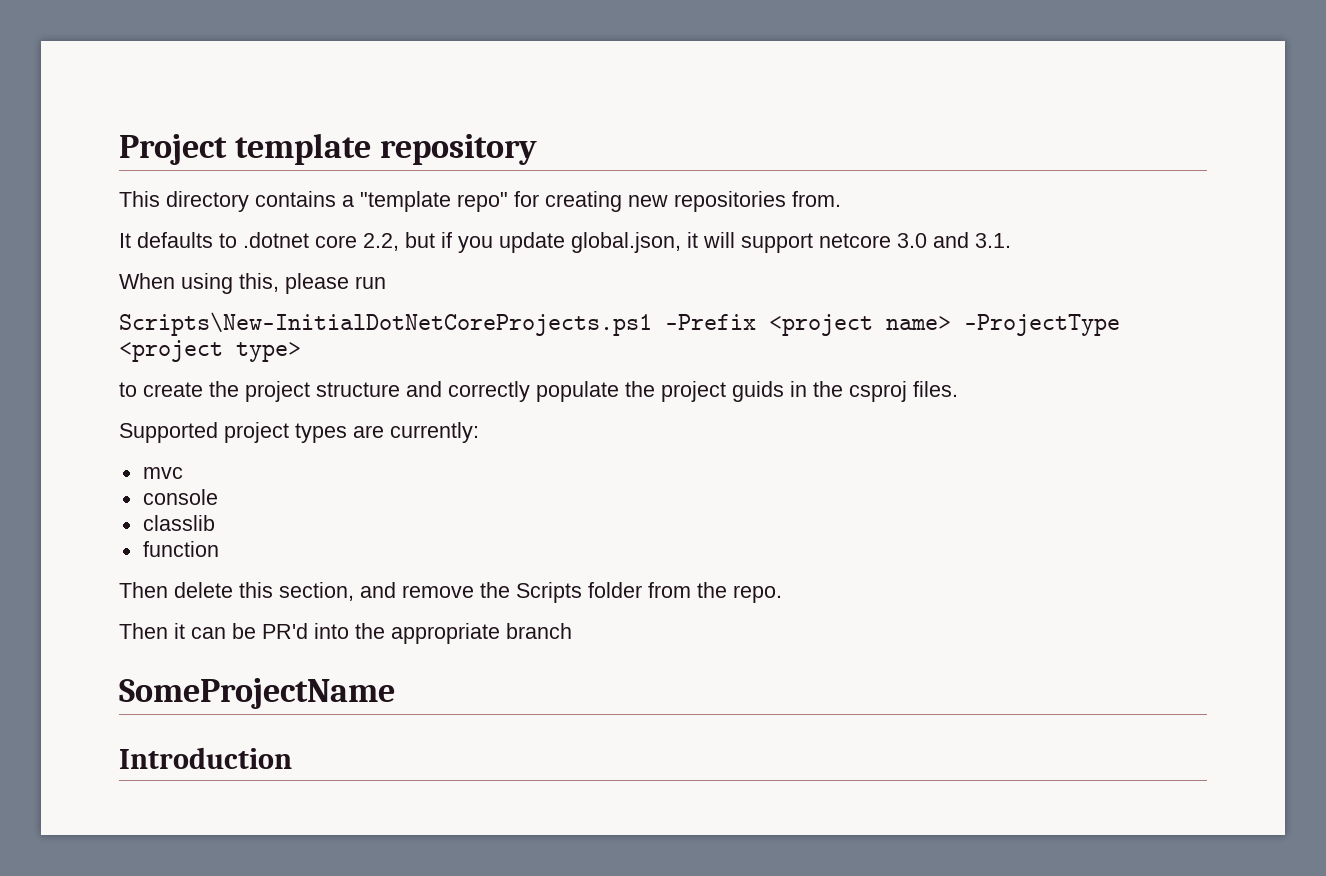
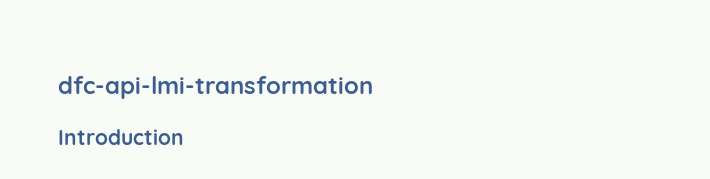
- Project template repository
- This directory contains a "template repo" for creating new repositories from.
- It defaults to .dotnet core 2.2, but if you update global.json, it will support netcore 3.0 and 3.1.
- When using this, please run
- Scripts\New-InitialDotNetCoreProjects.ps1 -Prefix <project name> -ProjectType <project type>
- to create the project structure and correctly populate the project guids in the csproj files.
- Supported project types are currently:
- mvc
- console
- classlib
- function
- Then delete this section, and remove the Scripts folder from the repo.
- Then it can be PR'd into the appropriate branch
- SomeProjectName
+ dfc-api-lmi-transformation

